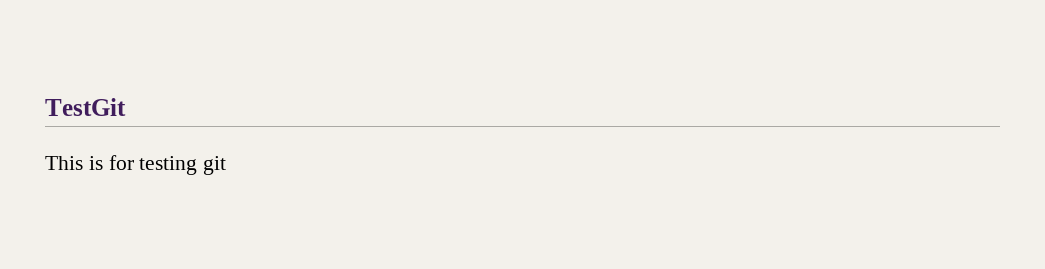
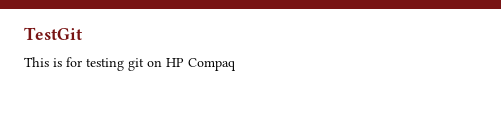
- This is for testing git
+ This is for testing git on HP Compaq

